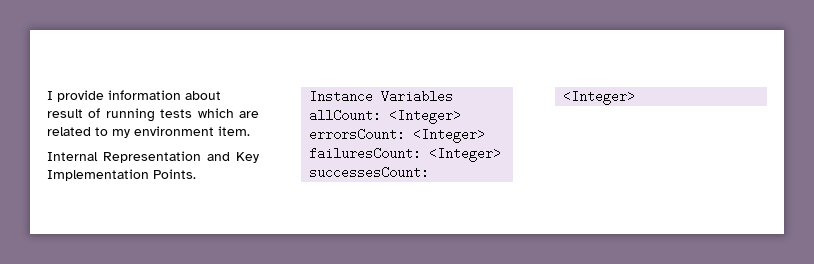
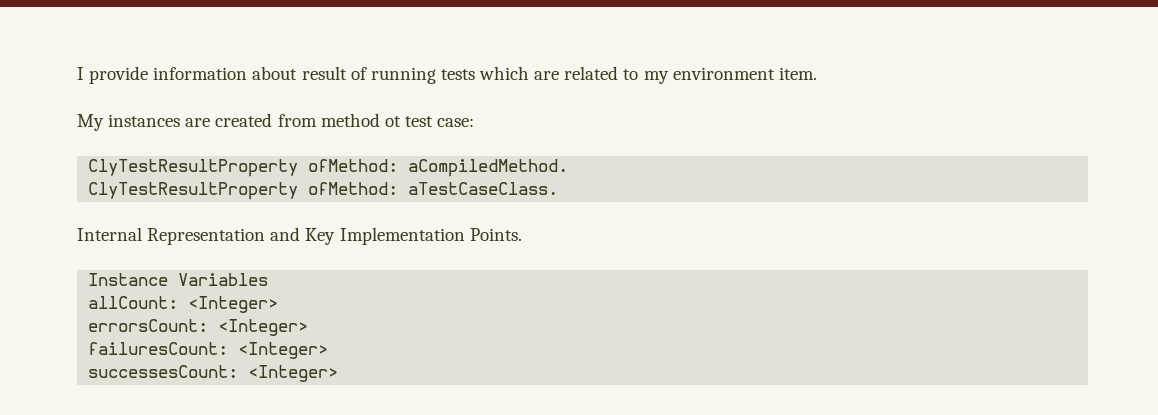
+ My instances are created from method ot test case:
+ ClyTestResultProperty ofMethod: aCompiledMethod.
+ ClyTestResultProperty ofMethod: aTestCaseClass.

